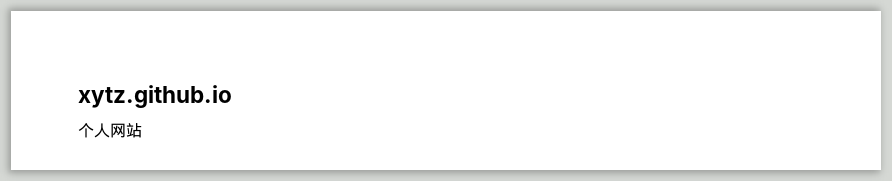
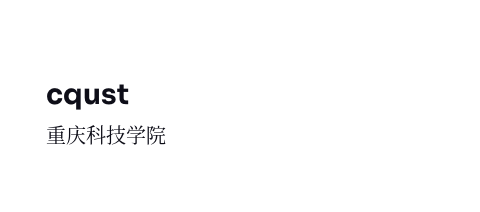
- xytz.github.io
- 个人网站
+ cqust
+ 重庆科技学院

